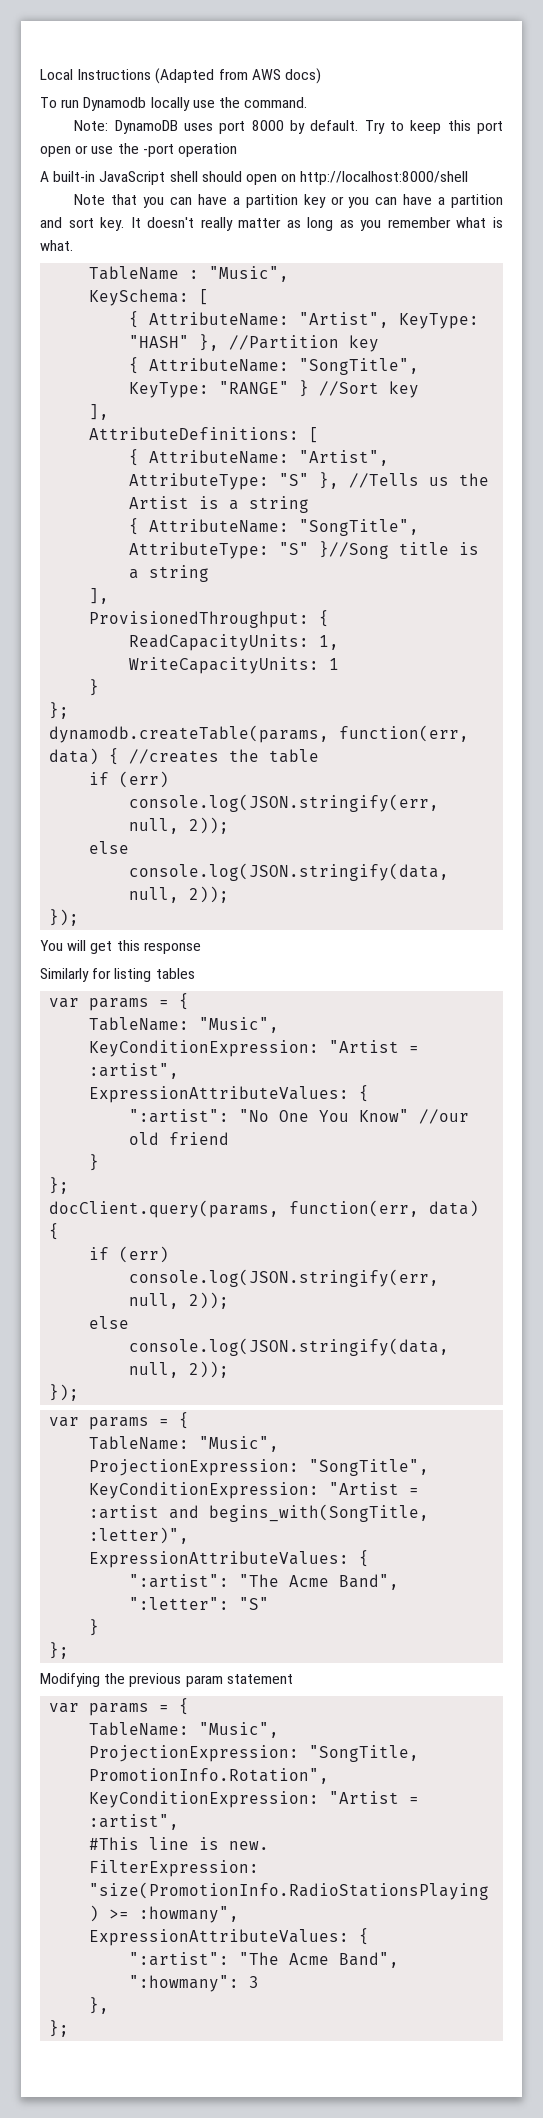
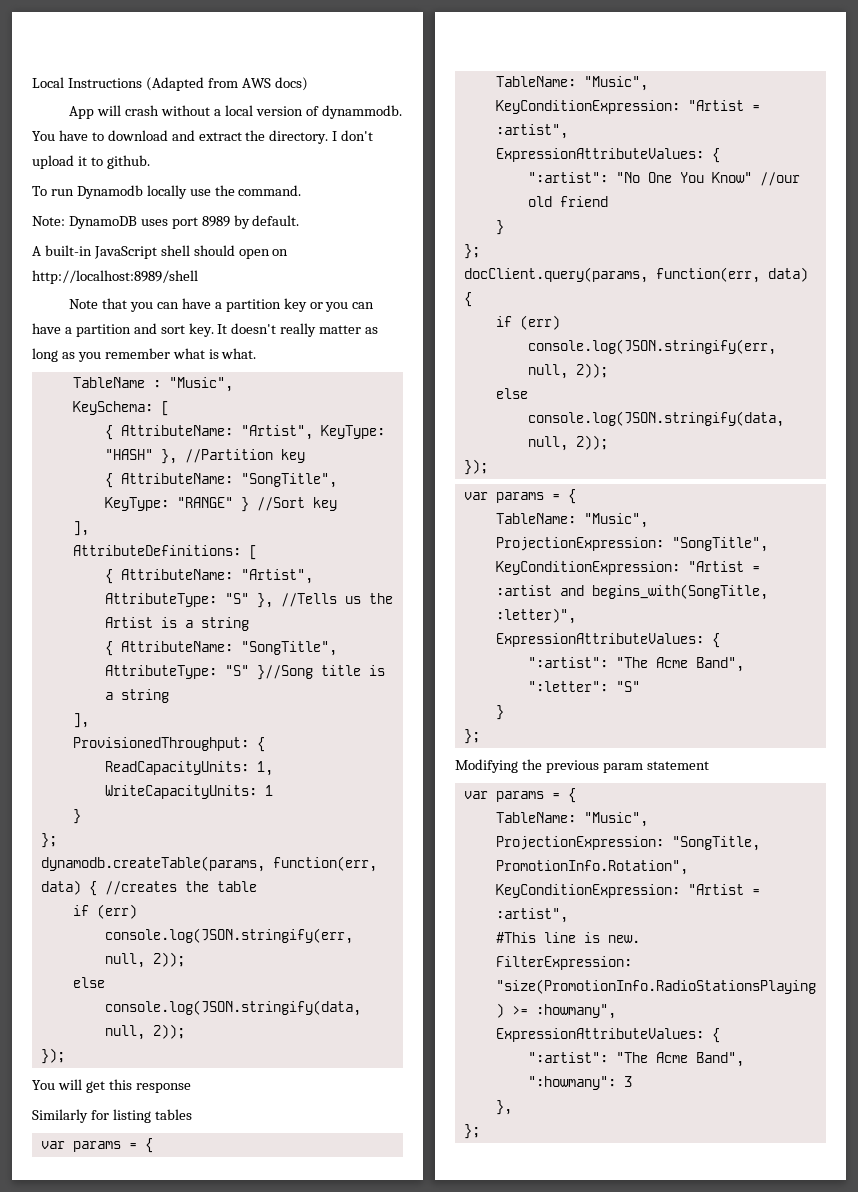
+ App will crash without a local version of dynammodb. You have to download and extract the directory. I don't upload it to github.
- Note: DynamoDB uses port 8000 by default. Try to keep this port open or use the -port operation
+ Note: DynamoDB uses port 8989 by default.
- A built-in JavaScript shell should open on http://localhost:8000/shell
+ A built-in JavaScript shell should open on http://localhost:8989/shell

